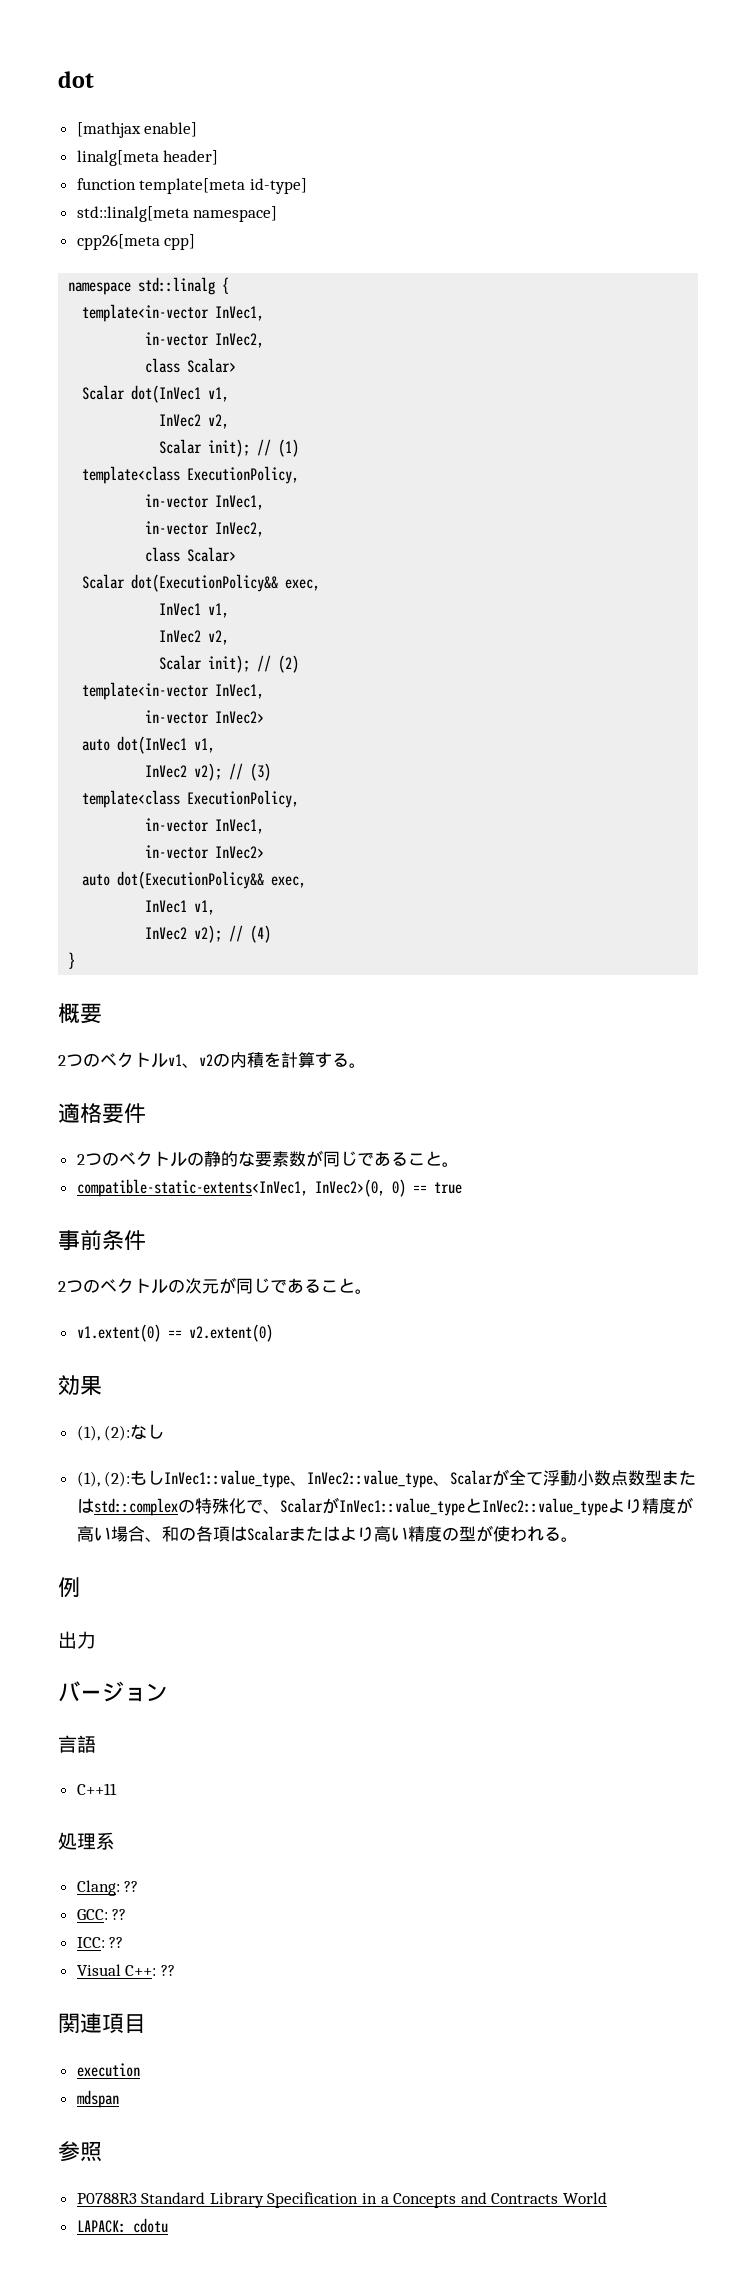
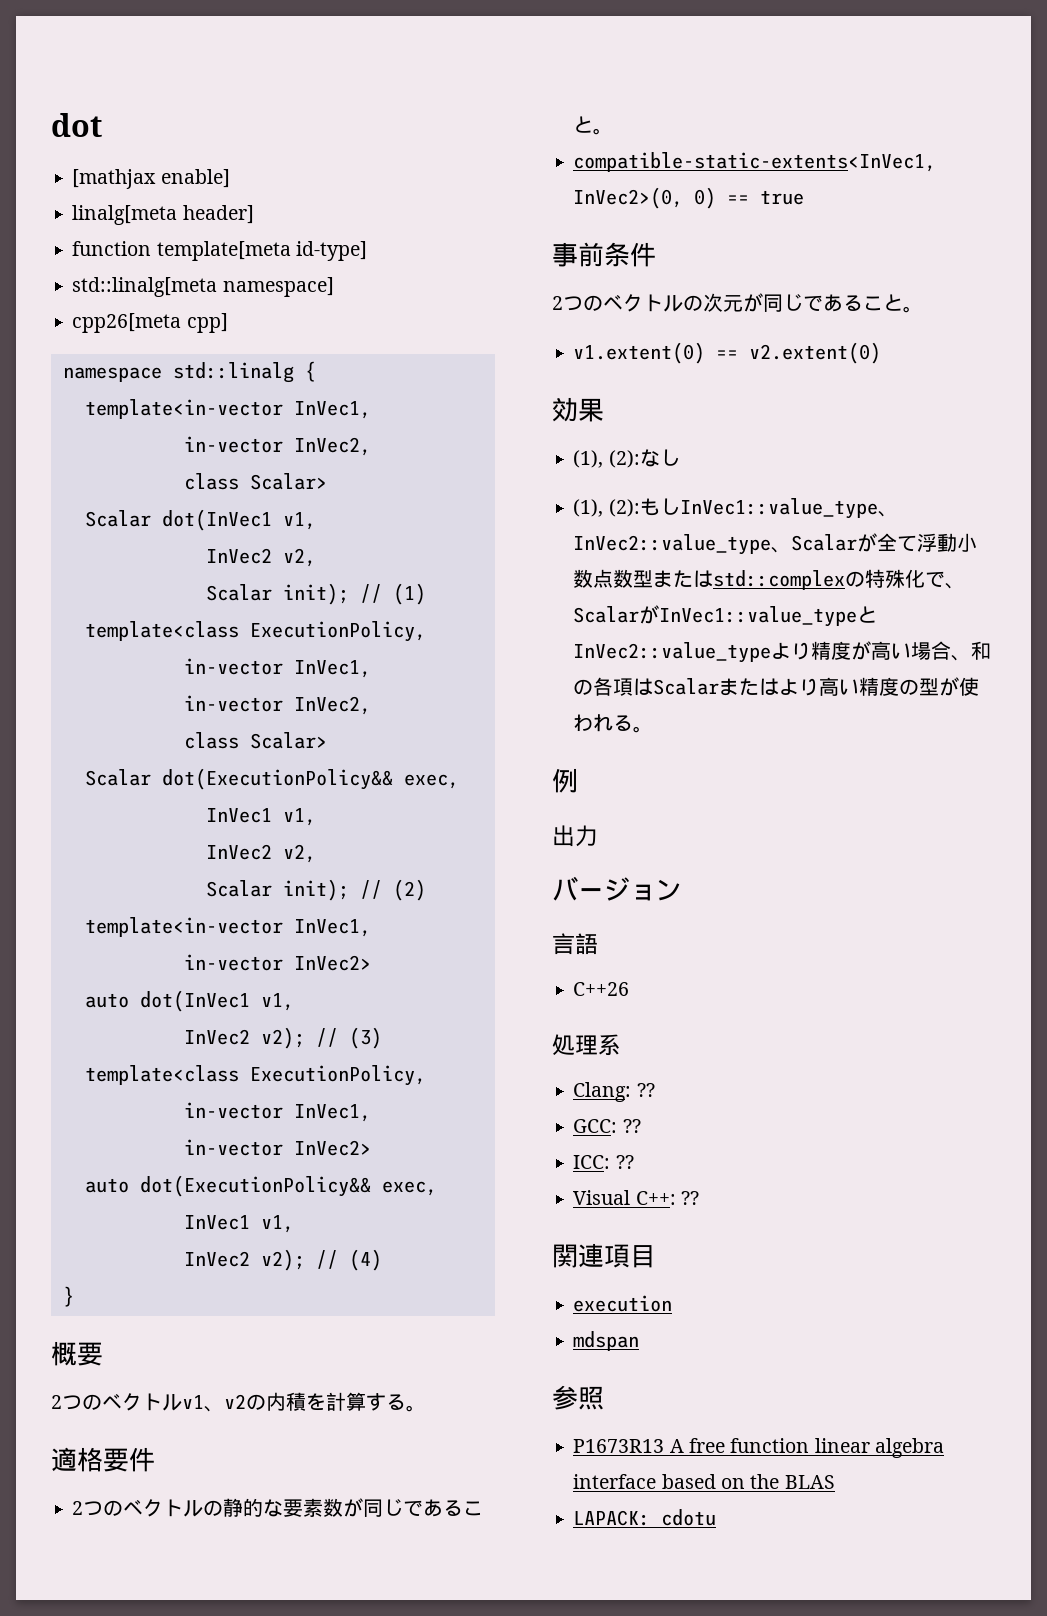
- C++11
+ C++26
- P0788R3 Standard Library Specification in a Concepts and Contracts World
+ P1673R13 A free function linear algebra interface based on the BLAS

